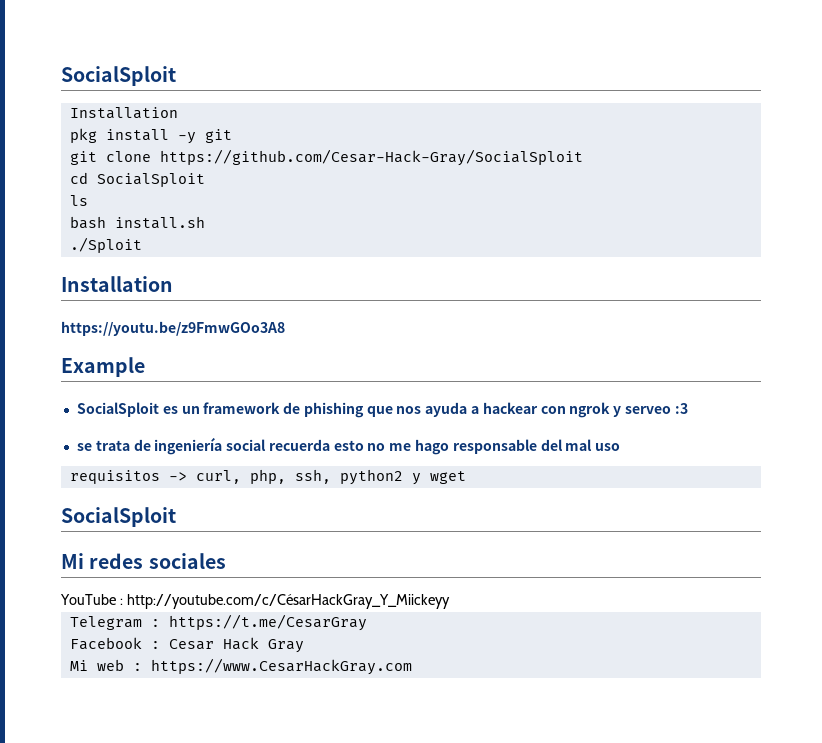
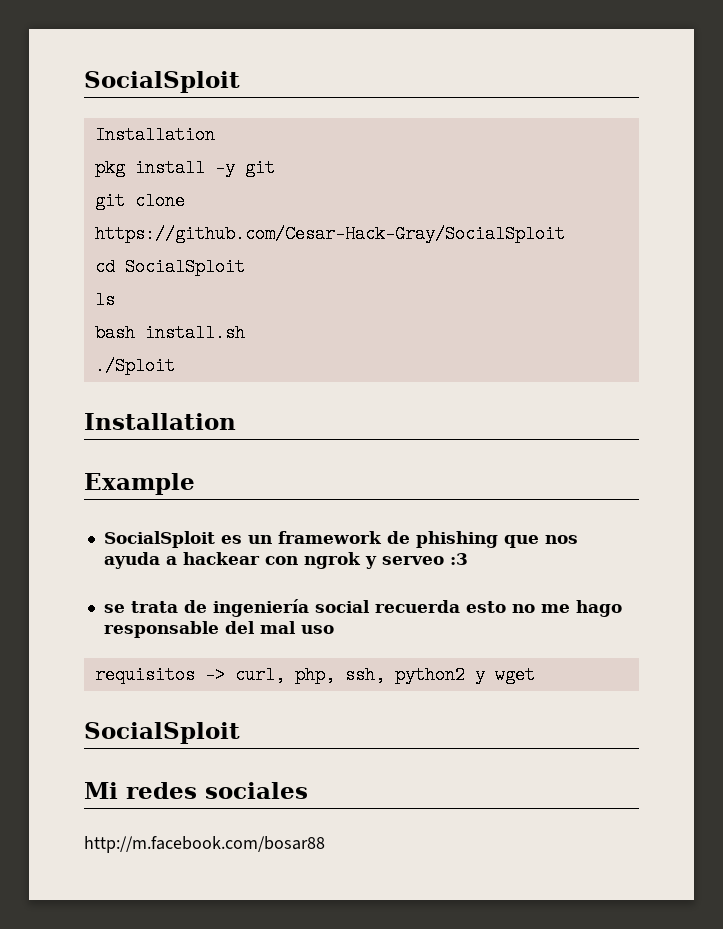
- https://youtu.be/z9FmwGOo3A8
- YouTube : http://youtube.com/c/CésarHackGray_Y_Miickeyy
- Telegram : https://t.me/CesarGray
- Facebook : Cesar Hack Gray
- Mi web : https://www.CesarHackGray.com
+ http://m.facebook.com/bosar88

